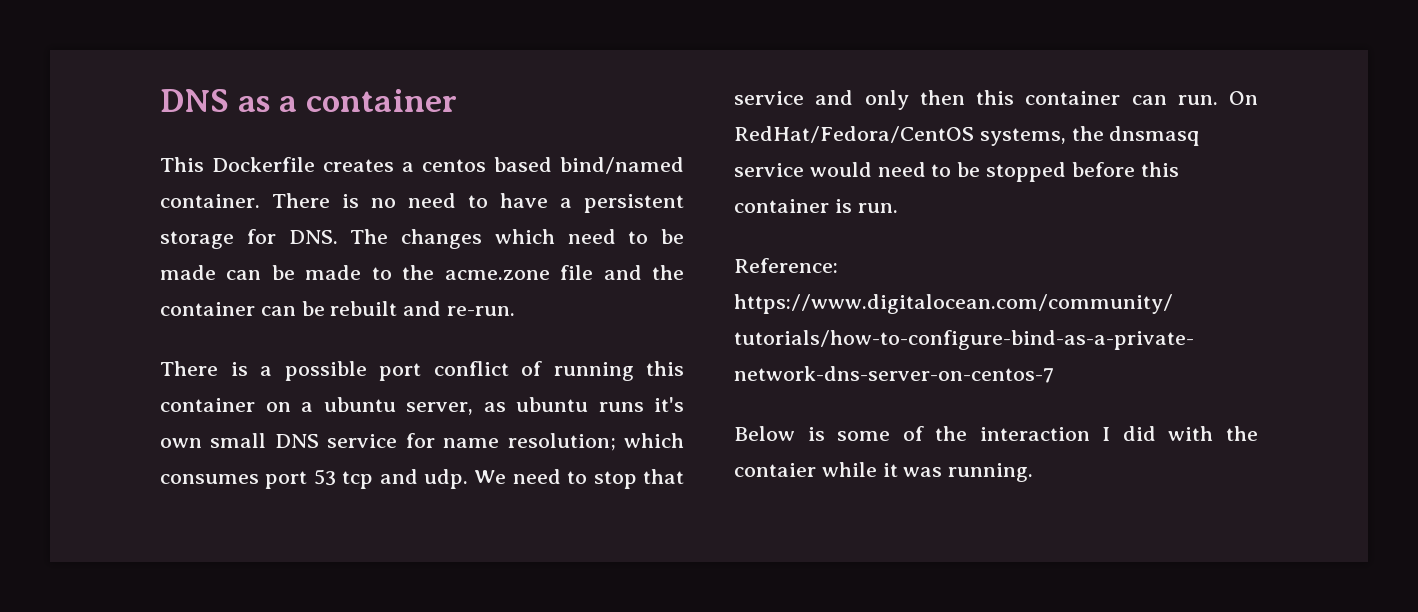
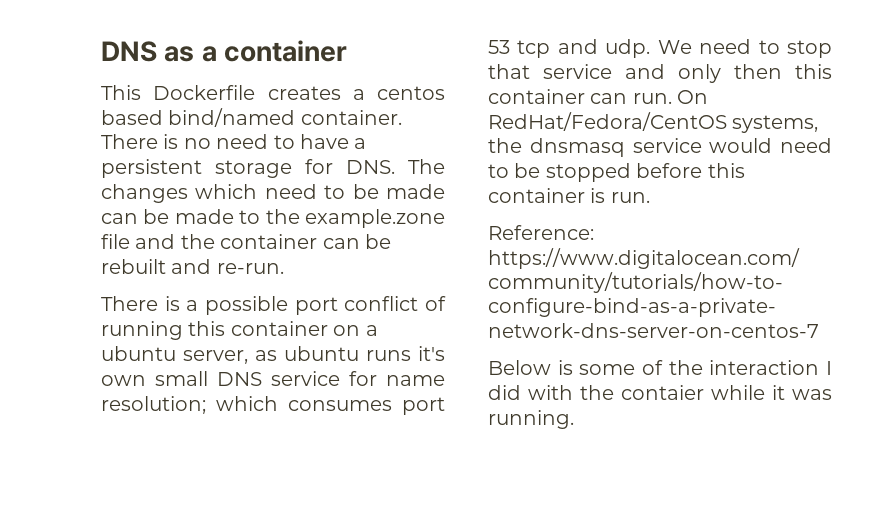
- There is no need to have a persistent storage for DNS. The changes which need to be made can be made to the acme.zone file and the container can be rebuilt and re-run.
+ There is no need to have a persistent storage for DNS. The changes which need to be made can be made to the example.zone file and the container can be rebuilt and re-run.

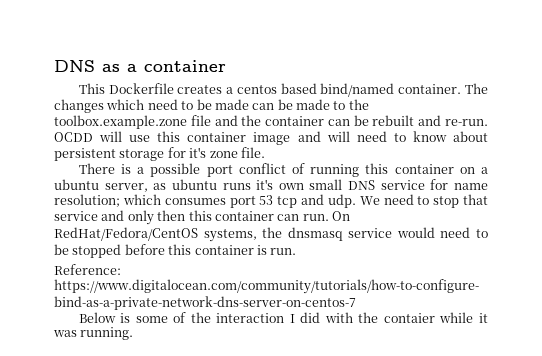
- There is no need to have a persistent storage for DNS. The changes which need to be made can be made to the example.zone file and the container can be rebuilt and re-run.
+ The changes which need to be made can be made to the toolbox.example.zone file and the container can be rebuilt and re-run. OCDD will use this container image and will need to know about persistent storage for it's zone file.

